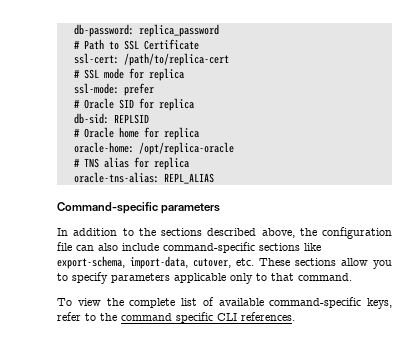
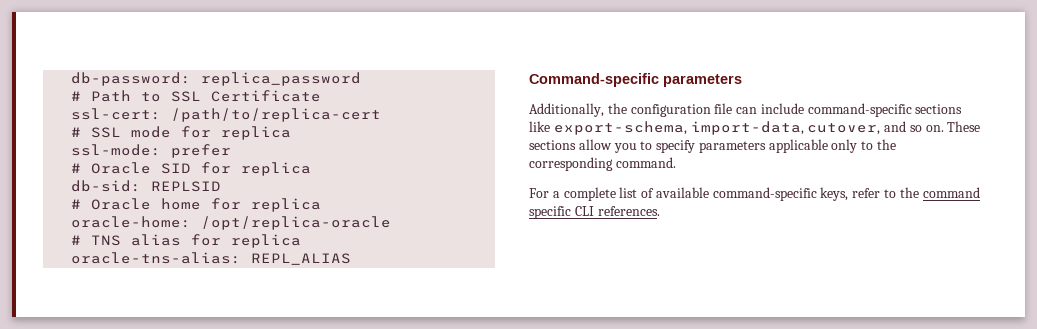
- In addition to the sections described above, the configuration file can also include command-specific sections like export-schema, import-data, cutover, etc. These sections allow you to specify parameters applicable only to that command.
+ Additionally, the configuration file can include command-specific sections like export-schema, import-data, cutover, and so on. These sections allow you to specify parameters applicable only to the corresponding command.
- To view the complete list of available command-specific keys, refer to the command specific CLI references.
+ For a complete list of available command-specific keys, refer to the command specific CLI references.

